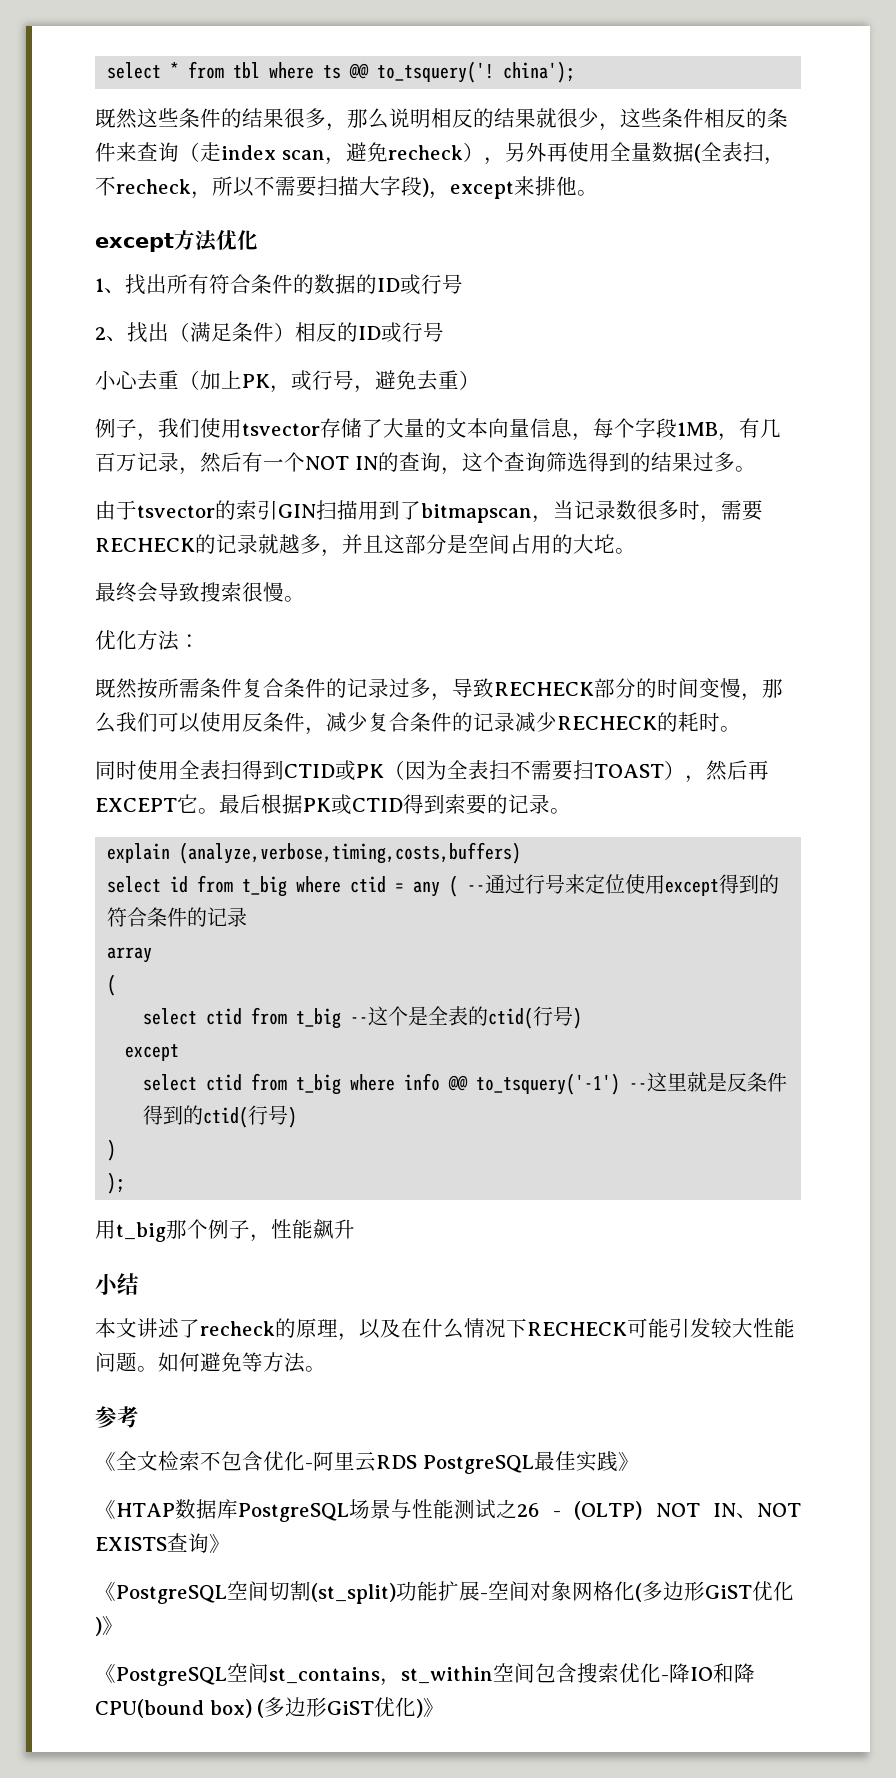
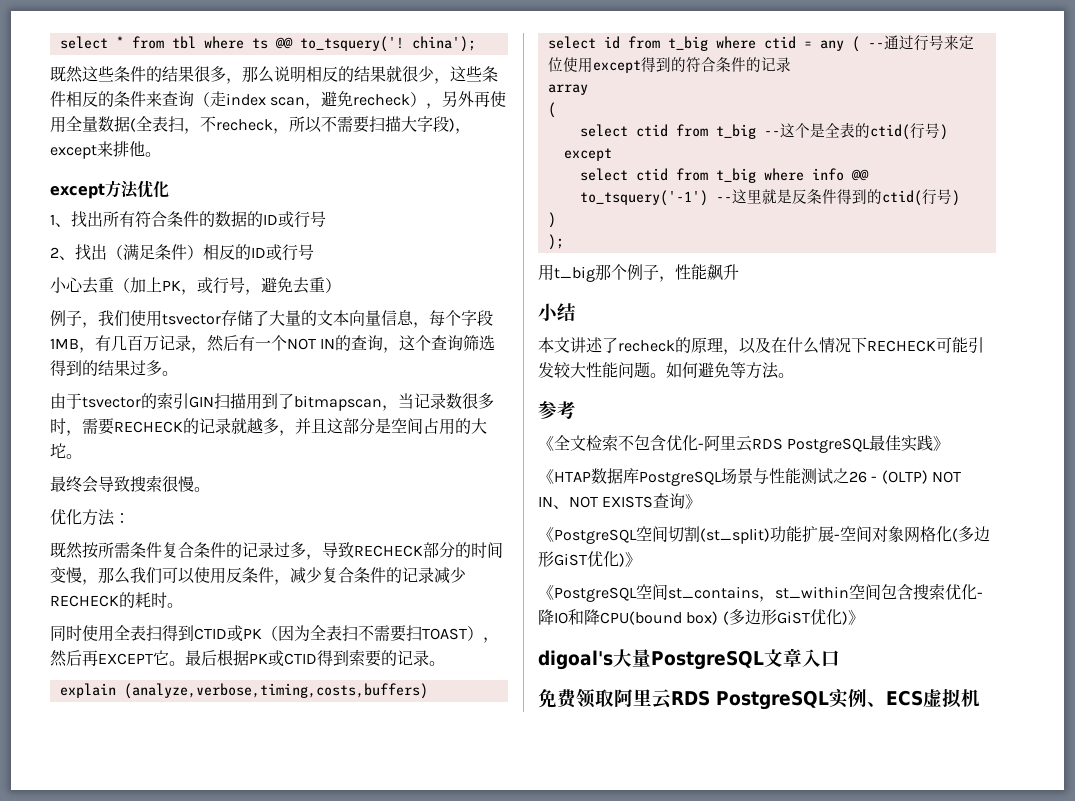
+ digoal's大量PostgreSQL文章入口
+ 免费领取阿里云RDS PostgreSQL实例、ECS虚拟机

